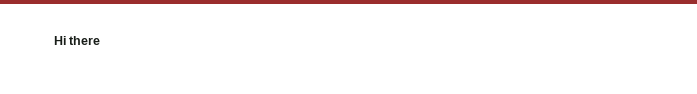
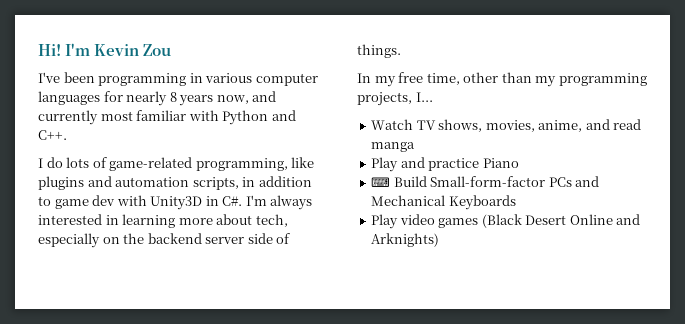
- Hi there
+ Hi! I'm Kevin Zou
+ I've been programming in various computer languages for nearly 8 years now, and currently most familiar with Python and C++.
+ I do lots of game-related programming, like plugins and automation scripts, in addition to game dev with Unity3D in C#. I'm always interested in learning more about tech, especially on the backend server side of things.
+ In my free time, other than my programming projects, I...
+ Watch TV shows, movies, anime, and read manga
+ Play and practice Piano
+ ⌨ Build Small-form-factor PCs and Mechanical Keyboards
+ Play video games (Black Desert Online and Arknights)

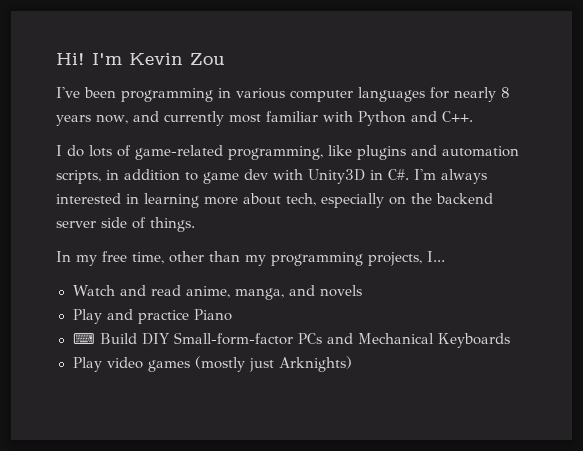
- Watch TV shows, movies, anime, and read manga
+ Watch and read anime, manga, and novels
- ⌨ Build Small-form-factor PCs and Mechanical Keyboards
+ ⌨ Build DIY Small-form-factor PCs and Mechanical Keyboards
- Play video games (Black Desert Online and Arknights)
+ Play video games (mostly just Arknights)

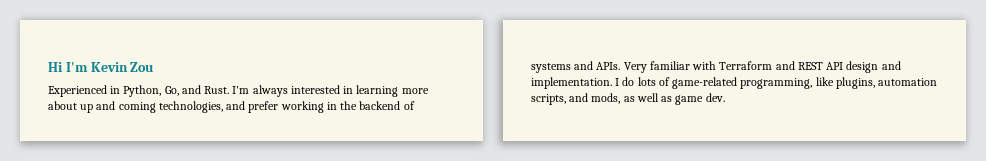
- Hi! I'm Kevin Zou
+ Hi I'm Kevin Zou
- I've been programming in various computer languages for nearly 8 years now, and currently most familiar with Python and C++.
- I do lots of game-related programming, like plugins and automation scripts, in addition to game dev with Unity3D in C#. I'm always interested in learning more about tech, especially on the backend server side of things.
- In my free time, other than my programming projects, I...
- Watch and read anime, manga, and novels
- Play and practice Piano
- ⌨ Build DIY Small-form-factor PCs and Mechanical Keyboards
- Play video games (mostly just Arknights)
+ Experienced in Python, Go, and Rust. I'm always interested in learning more about up and coming technologies, and prefer working in the backend of systems and APIs. Very familiar with Terraform and REST API design and implementation. I do lots of game-related programming, like plugins, automation scripts, and mods, as well as game dev.

